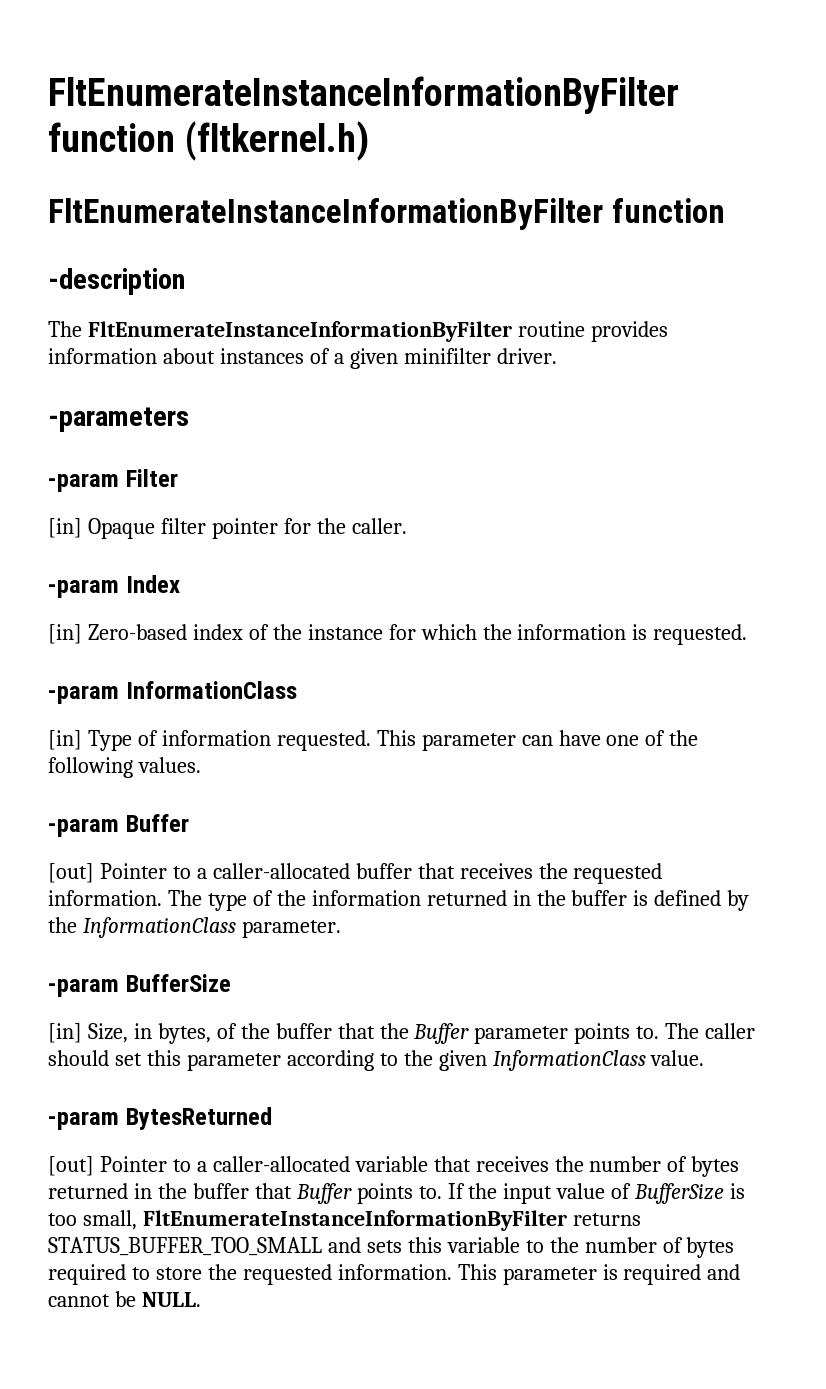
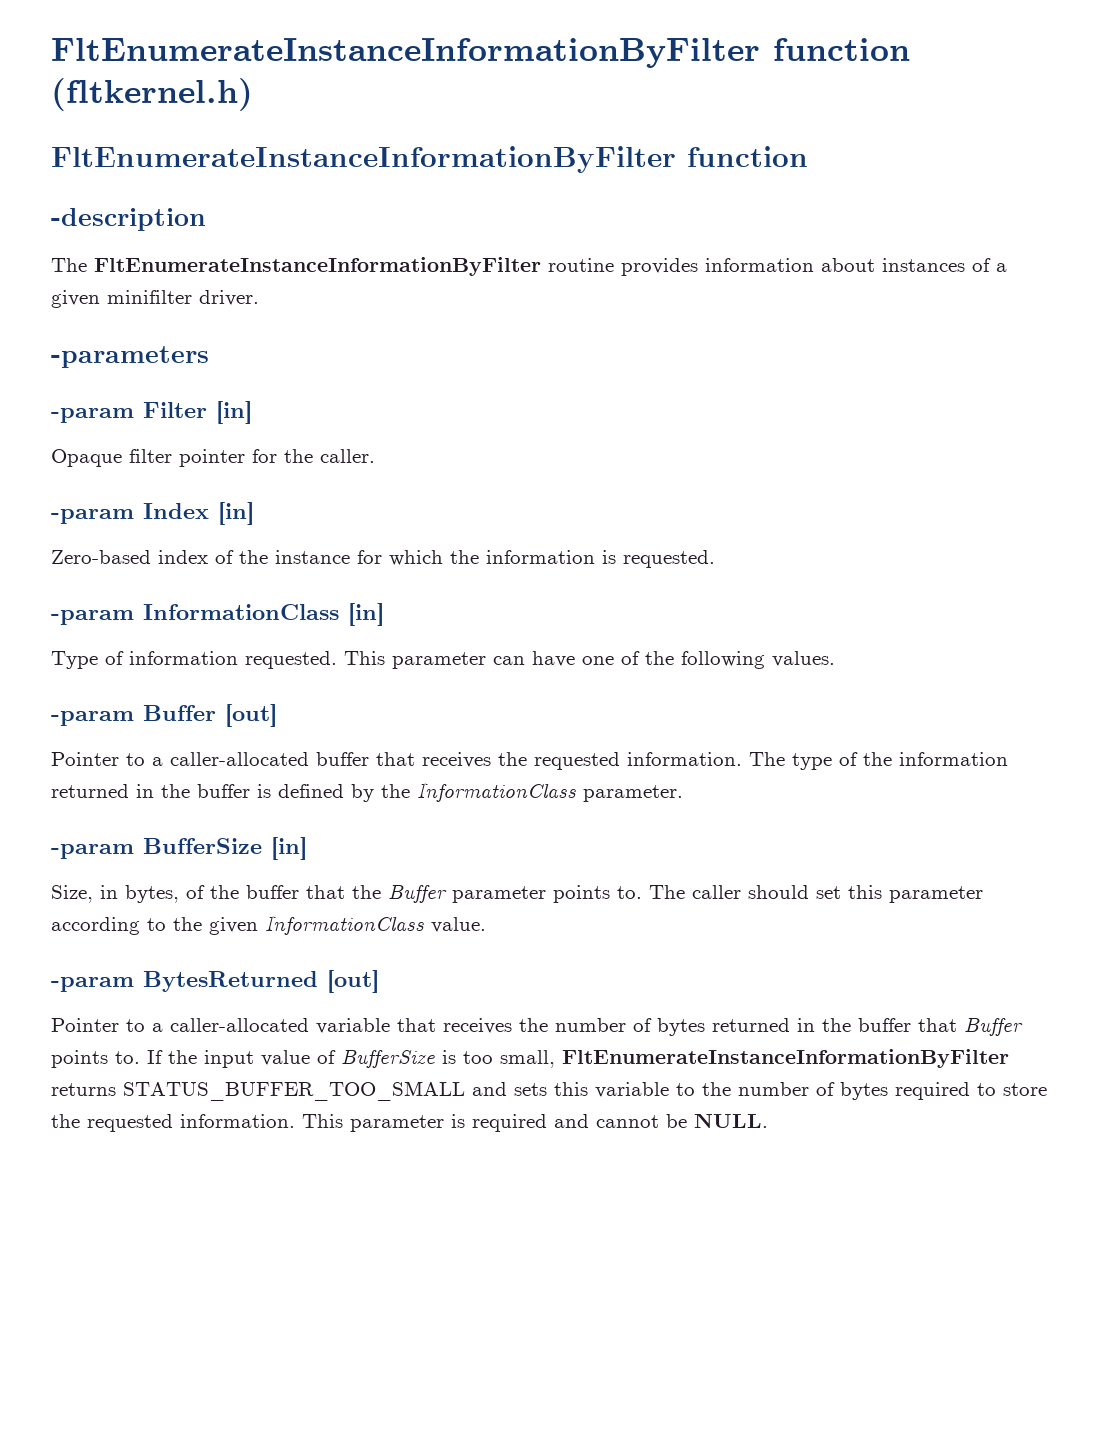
- -param Filter
- [in] Opaque filter pointer for the caller.
+ -param Filter [in]
+ Opaque filter pointer for the caller.
- -param Index
- [in] Zero-based index of the instance for which the information is requested.
+ -param Index [in]
+ Zero-based index of the instance for which the information is requested.
- -param InformationClass
- [in] Type of information requested.
+ -param InformationClass [in]
+ Type of information requested.
- -param Buffer
- [out] Pointer to a caller-allocated buffer that receives the requested information.
+ -param Buffer [out]
+ Pointer to a caller-allocated buffer that receives the requested information.
- -param BufferSize
- [in] Size, in bytes, of the buffer that the Buffer parameter points to.
+ -param BufferSize [in]
+ Size, in bytes, of the buffer that the Buffer parameter points to.
- -param BytesReturned
- [out] Pointer to a caller-allocated variable that receives the number of bytes returned in the buffer that Buffer points to.
+ -param BytesReturned [out]
+ Pointer to a caller-allocated variable that receives the number of bytes returned in the buffer that Buffer points to.

